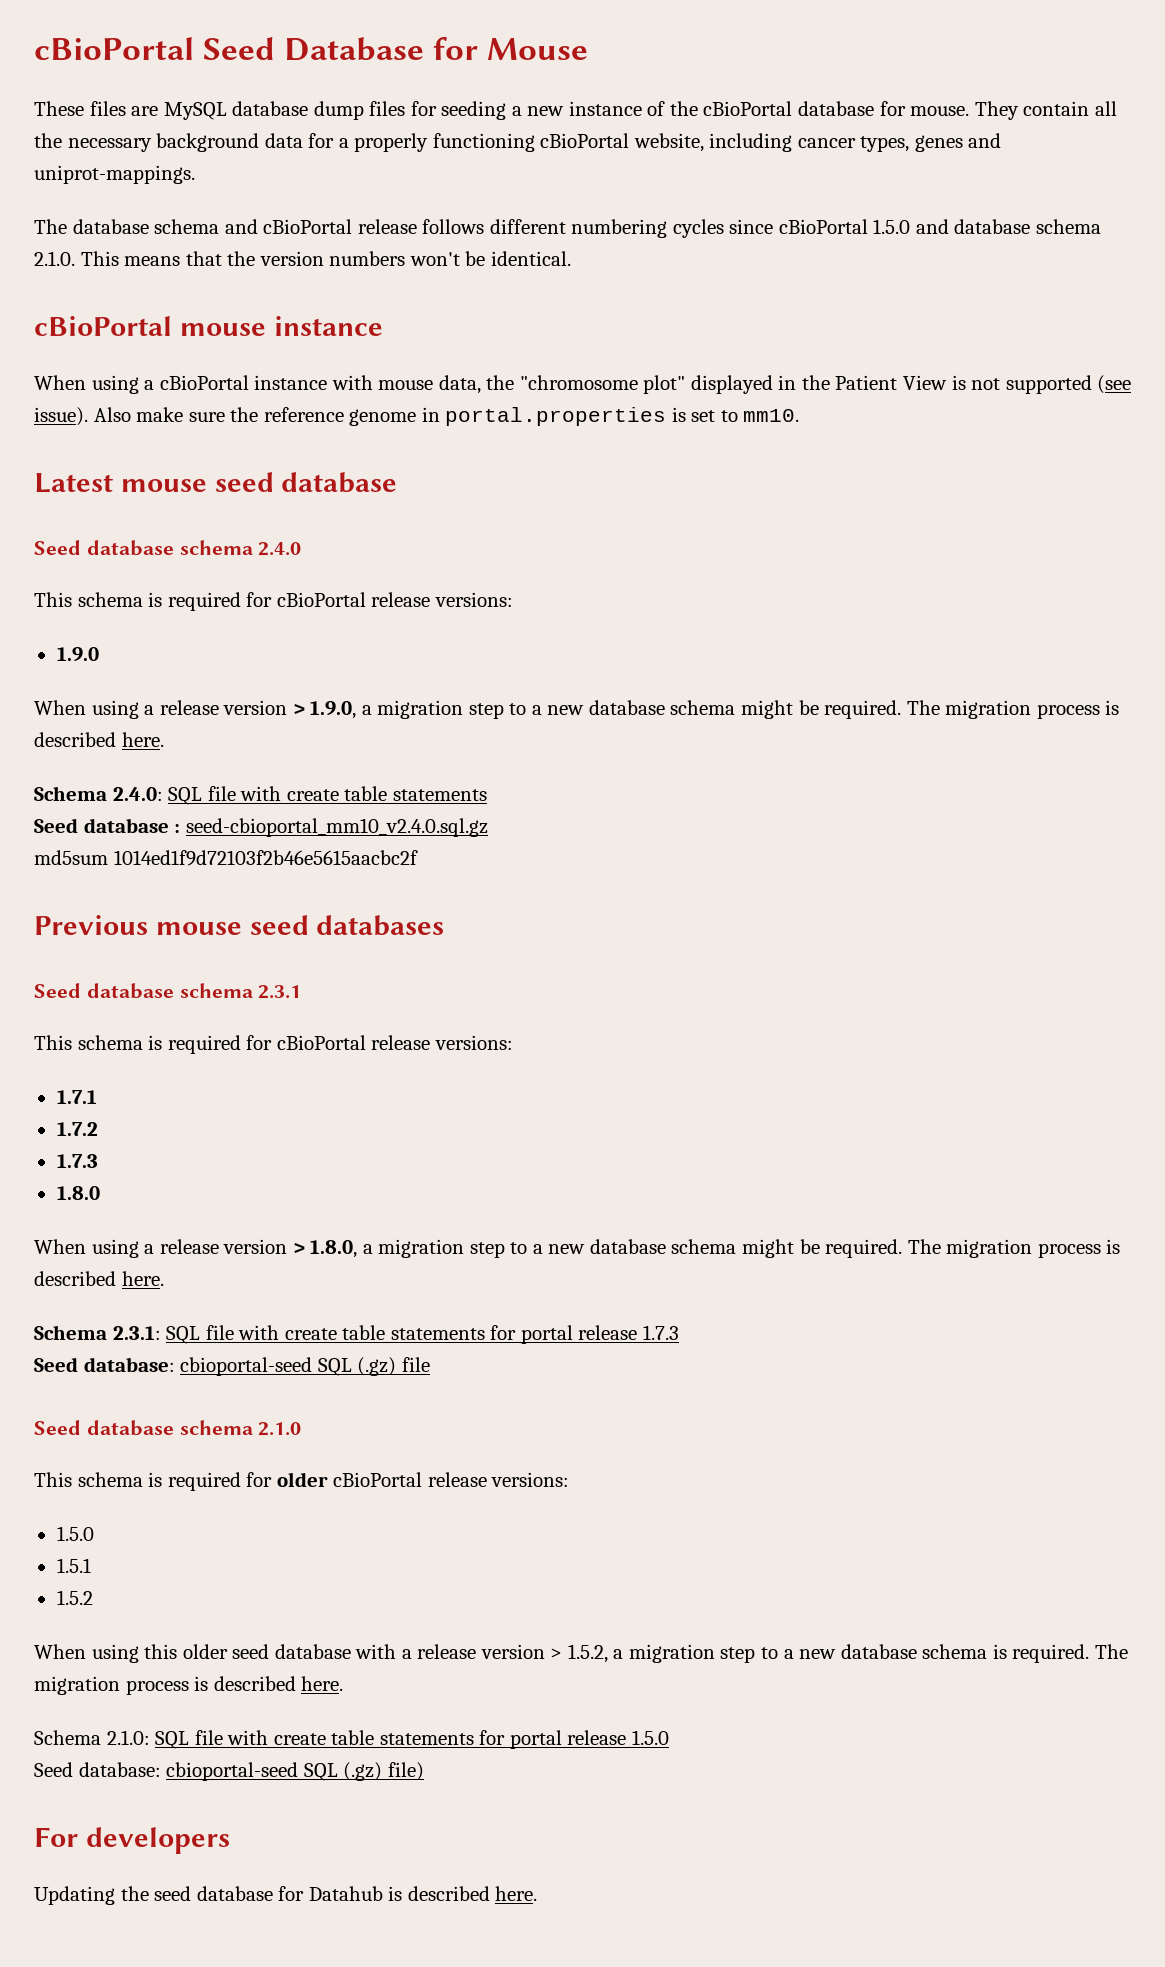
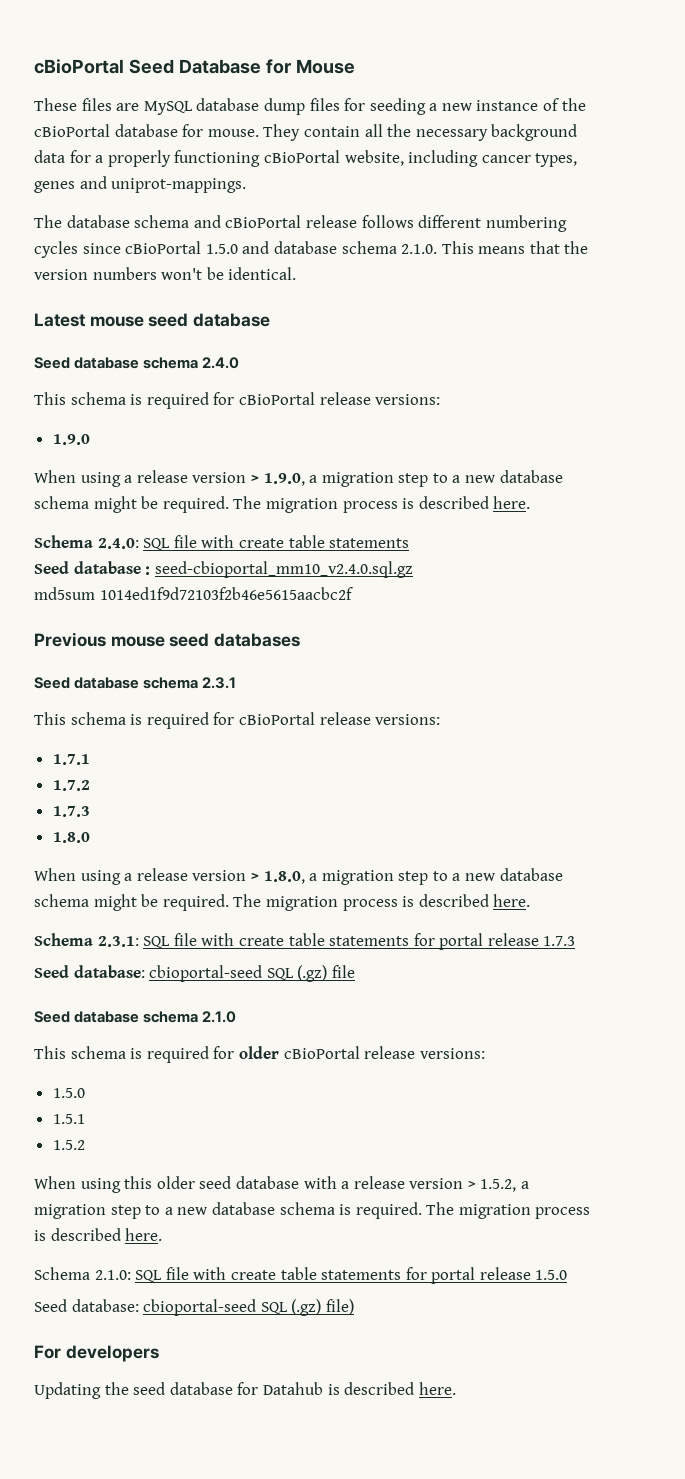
- cBioPortal mouse instance
- When using a cBioPortal instance with mouse data, the "chromosome plot" displayed in the Patient View is not supported (see issue). Also make sure the reference genome in portal.properties is set to mm10.

